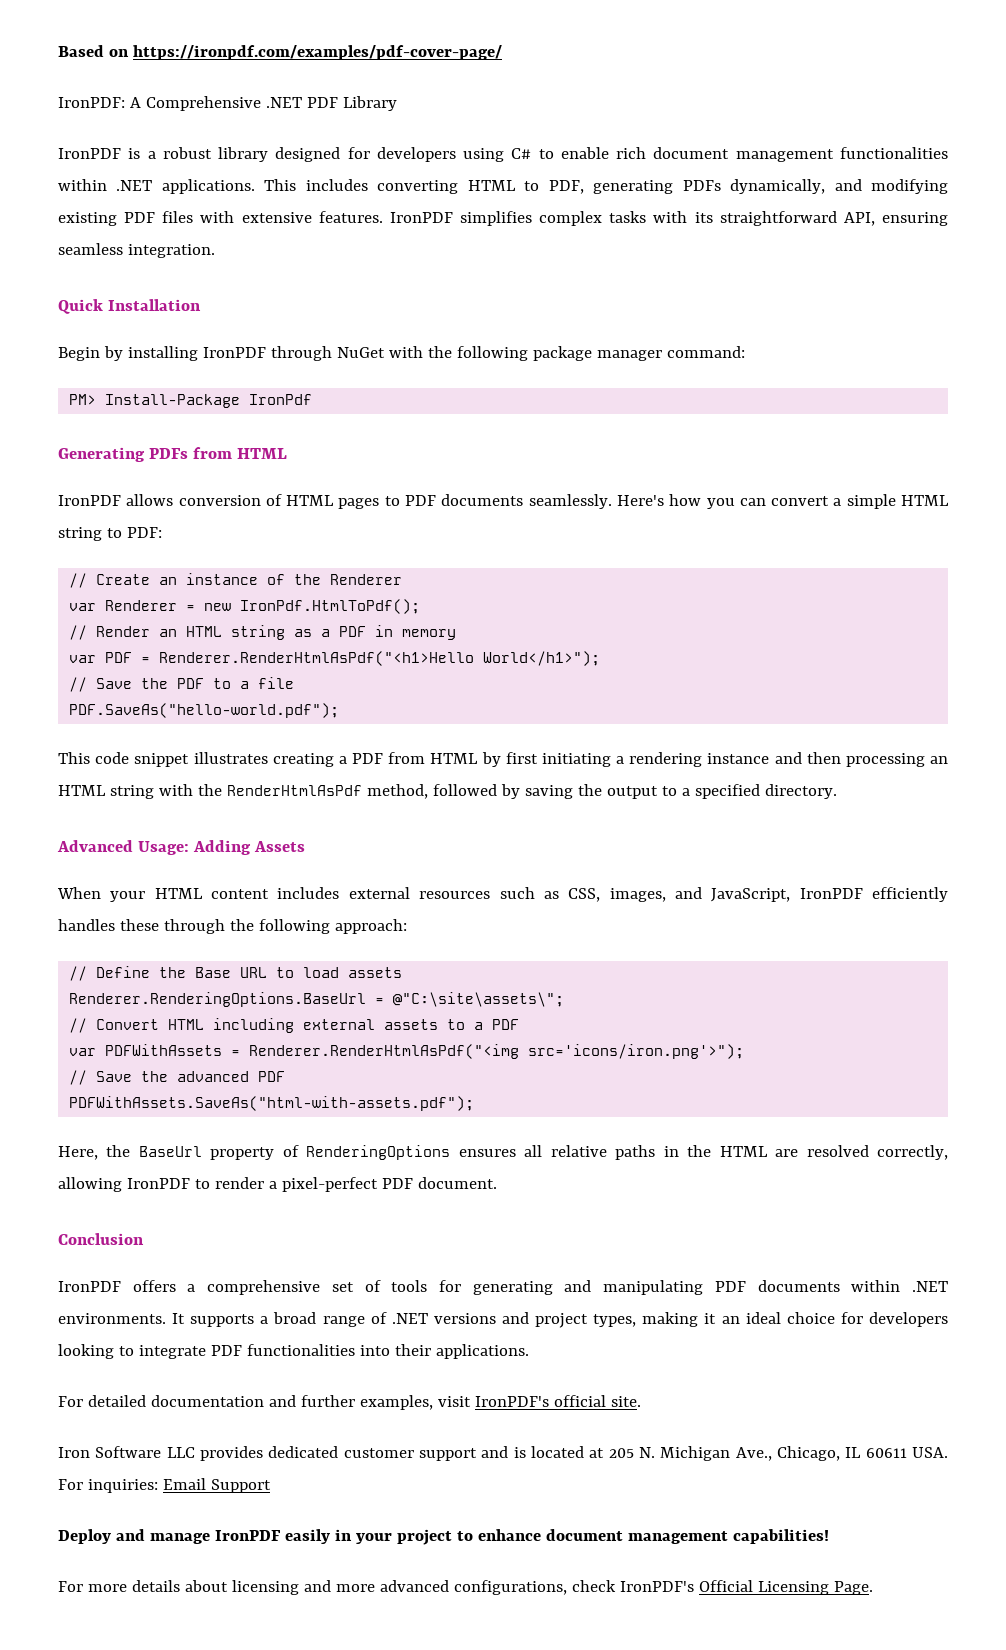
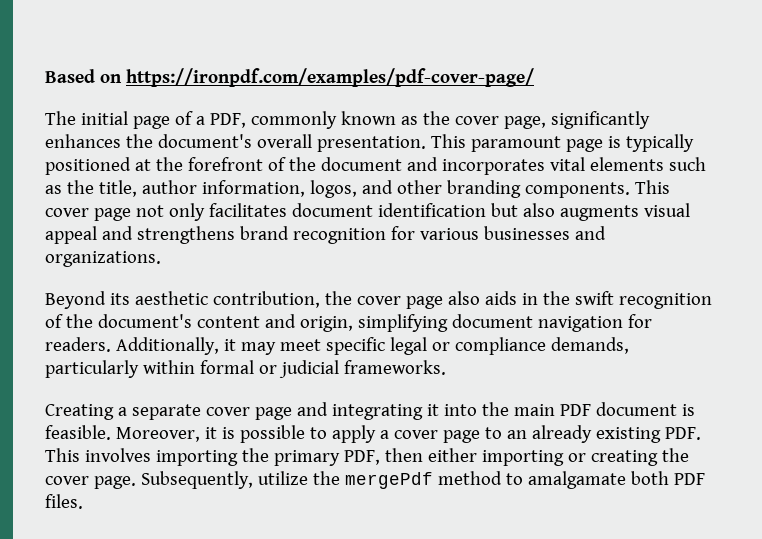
- IronPDF: A Comprehensive .NET PDF Library
- IronPDF is a robust library designed for developers using C# to enable rich document management functionalities within .NET applications. This includes converting HTML to PDF, generating PDFs dynamically, and modifying existing PDF files with extensive features. IronPDF simplifies complex tasks with its straightforward API, ensuring seamless integration.
- Quick Installation
- Begin by installing IronPDF through NuGet with the following package manager command:
- PM> Install-Package IronPdf
- Generating PDFs from HTML
- IronPDF allows conversion of HTML pages to PDF documents seamlessly. Here's how you can convert a simple HTML string to PDF:
- // Create an instance of the Renderer
- var Renderer = new IronPdf.HtmlToPdf();
- // Render an HTML string as a PDF in memory
- var PDF = Renderer.RenderHtmlAsPdf("<h1>Hello World</h1>");
- // Save the PDF to a file
- PDF.SaveAs("hello-world.pdf");
- This code snippet illustrates creating a PDF from HTML by first initiating a rendering instance and then processing an HTML string with the RenderHtmlAsPdf method, followed by saving the output to a specified directory.
- Advanced Usage: Adding Assets
- When your HTML content includes external resources such as CSS, images, and JavaScript, IronPDF efficiently handles these through the following approach:
- // Define the Base URL to load assets
- Renderer.RenderingOptions.BaseUrl = @"C:\site\assets\";
- // Convert HTML including external assets to a PDF
- var PDFWithAssets = Renderer.RenderHtmlAsPdf("<img src='icons/iron.png'>");
- // Save the advanced PDF
- PDFWithAssets.SaveAs("html-with-assets.pdf");
- Here, the BaseUrl property of RenderingOptions ensures all relative paths in the HTML are resolved correctly, allowing IronPDF to render a pixel-perfect PDF document.
- Conclusion
- IronPDF offers a comprehensive set of tools for generating and manipulating PDF documents within .NET environments. It supports a broad range of .NET versions and project types, making it an ideal choice for developers looking to integrate PDF functionalities into their applications.
- For detailed documentation and further examples, visit IronPDF's official site.
- Iron Software LLC provides dedicated customer support and is located at 205 N. Michigan Ave., Chicago, IL 60611 USA. For inquiries: Email Support
- Deploy and manage IronPDF easily in your project to enhance document management capabilities!
- For more details about licensing and more advanced configurations, check IronPDF's Official Licensing Page.
+ The initial page of a PDF, commonly known as the cover page, significantly enhances the document's overall presentation. This paramount page is typically positioned at the forefront of the document and incorporates vital elements such as the title, author information, logos, and other branding components. This cover page not only facilitates document identification but also augments visual appeal and strengthens brand recognition for various businesses and organizations.
+ Beyond its aesthetic contribution, the cover page also aids in the swift recognition of the document's content and origin, simplifying document navigation for readers. Additionally, it may meet specific legal or compliance demands, particularly within formal or judicial frameworks.
+ Creating a separate cover page and integrating it into the main PDF document is feasible. Moreover, it is possible to apply a cover page to an already existing PDF. This involves importing the primary PDF, then either importing or creating the cover page. Subsequently, utilize the mergePdf method to amalgamate both PDF files.

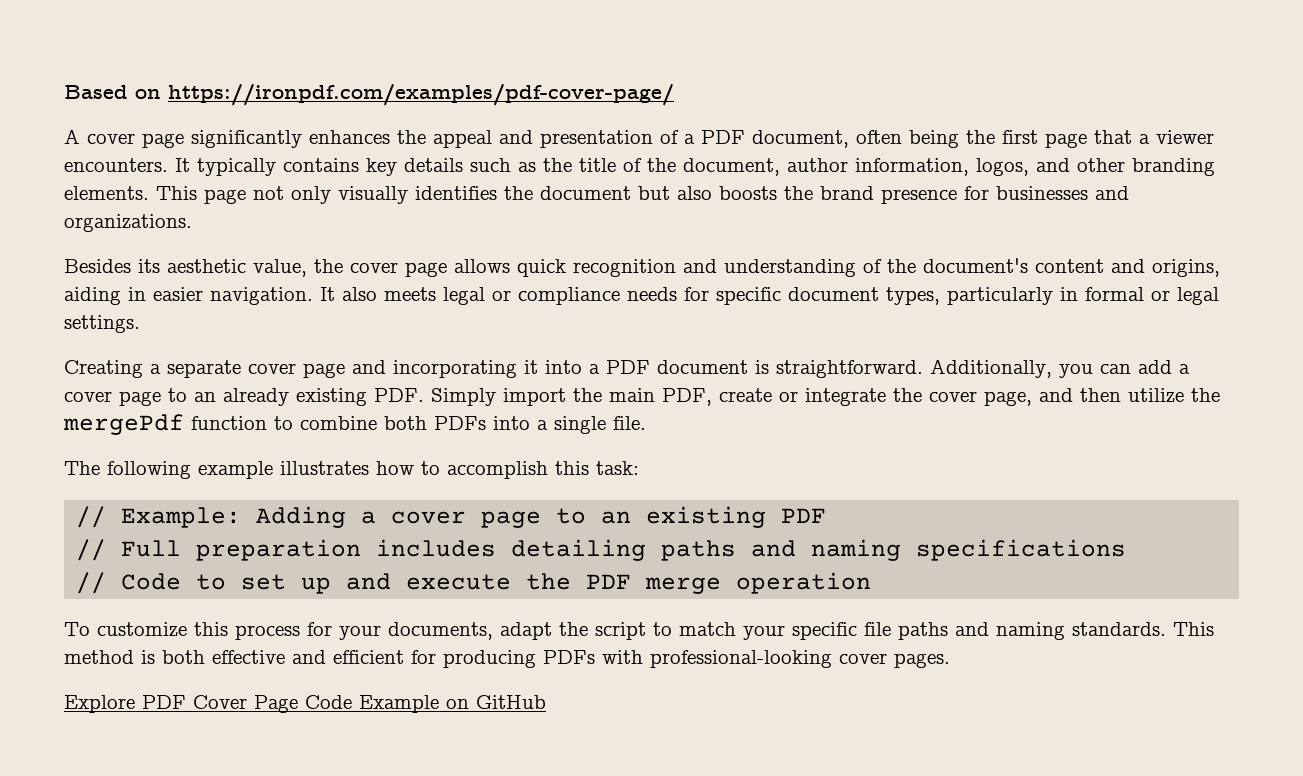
- The initial page of a PDF, commonly known as the cover page, significantly enhances the document's overall presentation. This paramount page is typically positioned at the forefront of the document and incorporates vital elements such as the title, author information, logos, and other branding components. This cover page not only facilitates document identification but also augments visual appeal and strengthens brand recognition for various businesses and organizations.
+ A cover page significantly enhances the appeal and presentation of a PDF document, often being the first page that a viewer encounters. It typically contains key details such as the title of the document, author information, logos, and other branding elements. This page not only visually identifies the document but also boosts the brand presence for businesses and organizations.
- Beyond its aesthetic contribution, the cover page also aids in the swift recognition of the document's content and origin, simplifying document navigation for readers. Additionally, it may meet specific legal or compliance demands, particularly within formal or judicial frameworks.
+ Besides its aesthetic value, the cover page allows quick recognition and understanding of the document's content and origins, aiding in easier navigation. It also meets legal or compliance needs for specific document types, particularly in formal or legal settings.
- Creating a separate cover page and integrating it into the main PDF document is feasible. Moreover, it is possible to apply a cover page to an already existing PDF. This involves importing the primary PDF, then either importing or creating the cover page. Subsequently, utilize the mergePdf method to amalgamate both PDF files.
+ Creating a separate cover page and incorporating it into a PDF document is straightforward. Additionally, you can add a cover page to an already existing PDF. Simply import the main PDF, create or integrate the cover page, and then utilize the mergePdf function to combine both PDFs into a single file.
+ The following example illustrates how to accomplish this task:
+ // Example: Adding a cover page to an existing PDF
+ // Full preparation includes detailing paths and naming specifications
+ // Code to set up and execute the PDF merge operation
+ To customize this process for your documents, adapt the script to match your specific file paths and naming standards. This method is both effective and efficient for producing PDFs with professional-looking cover pages.
+ Explore PDF Cover Page Code Example on GitHub

